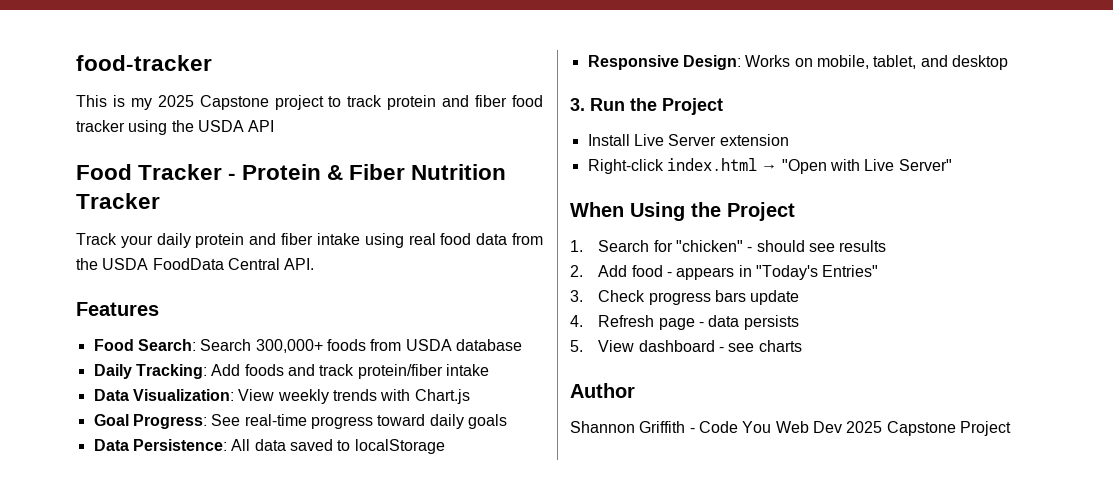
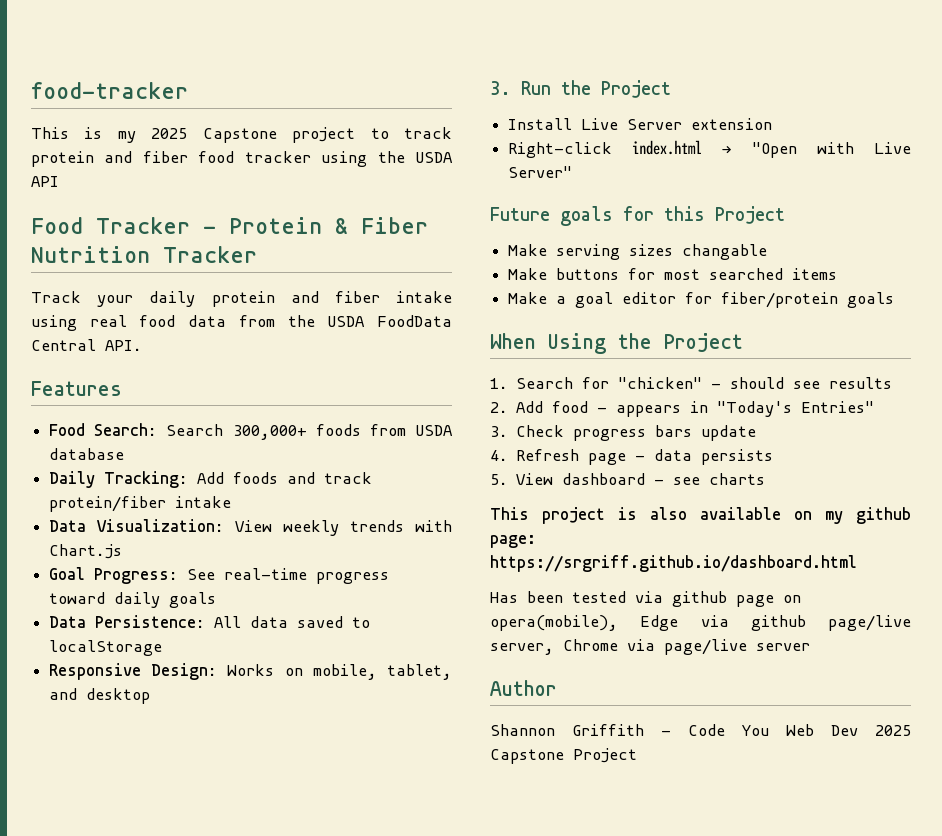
+ Future goals for this Project
+ Make serving sizes changable
+ Make buttons for most searched items
+ Make a goal editor for fiber/protein goals
+ This project is also available on my github page: https://srgriff.github.io/dashboard.html
+ Has been tested via github page on opera(mobile), Edge via github page/live server, Chrome via page/live server

